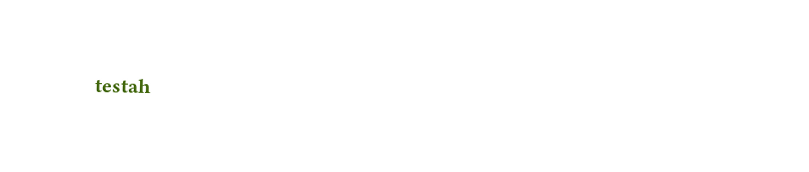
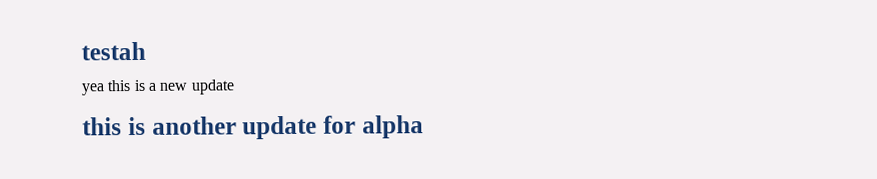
+ yea this is a new update
+ this is another update for alpha

